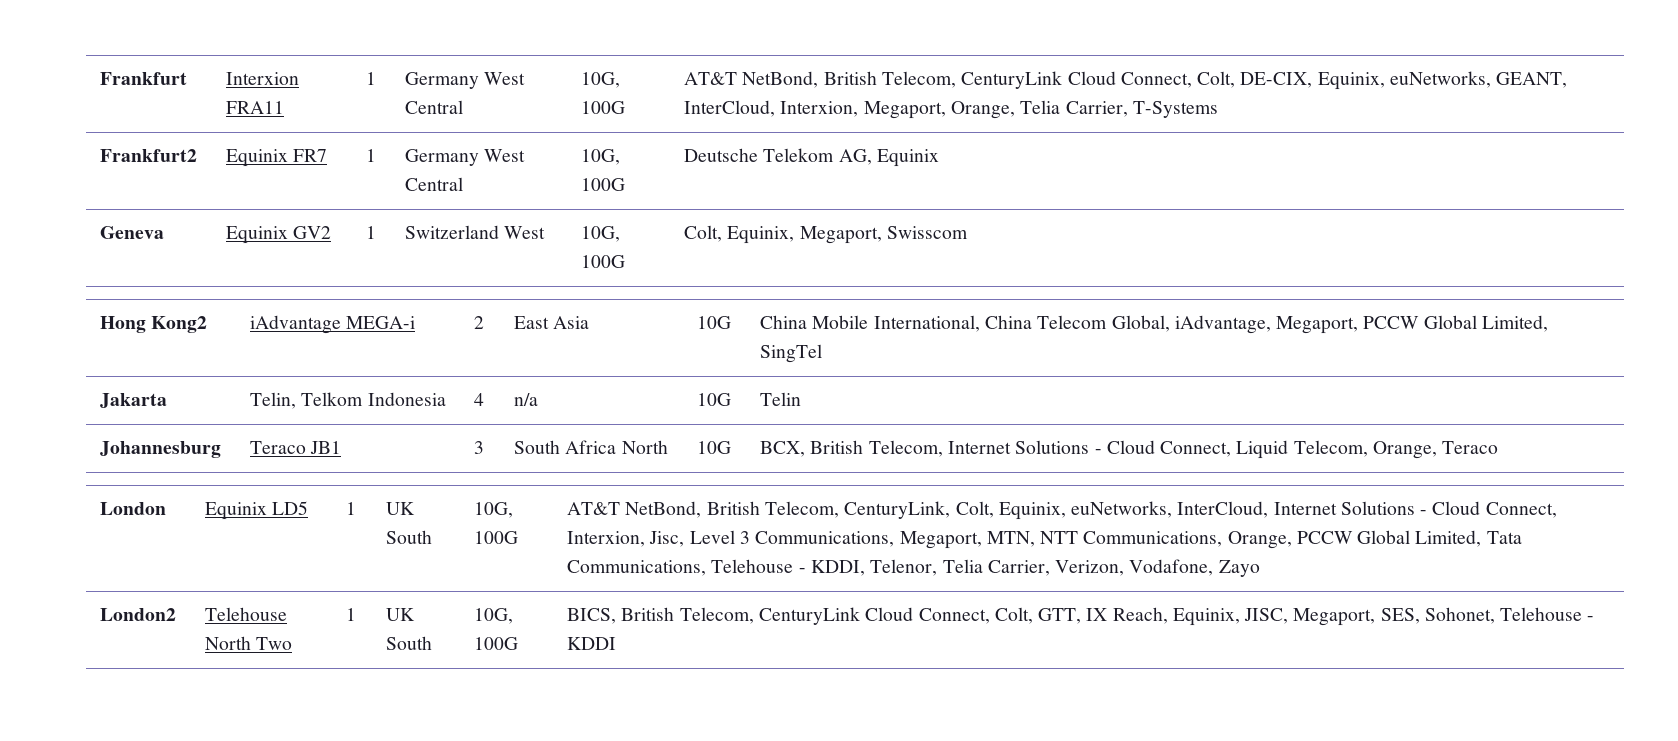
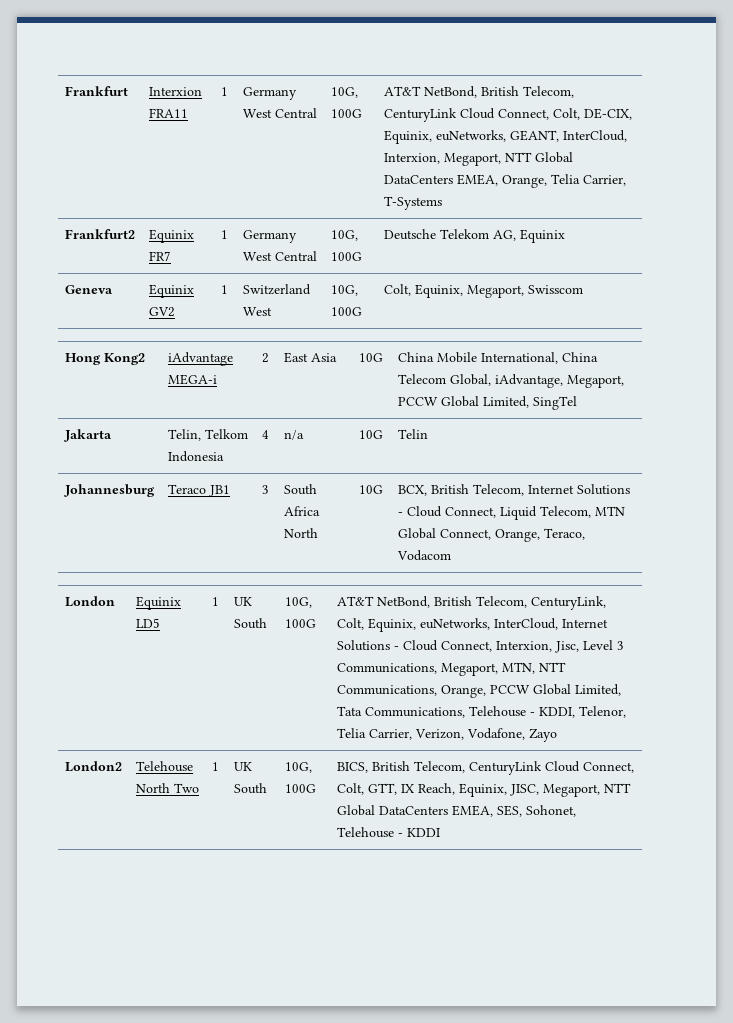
- Frankfurt | Interxion FRA11 | 1 | Germany West Central | 10G, 100G | AT&T NetBond, British Telecom, CenturyLink Cloud Connect, Colt, DE-CIX, Equinix, euNetworks, GEANT, InterCloud, Interxion, Megaport, Orange, Telia Carrier, T-Systems
+ Frankfurt | Interxion FRA11 | 1 | Germany West Central | 10G, 100G | AT&T NetBond, British Telecom, CenturyLink Cloud Connect, Colt, DE-CIX, Equinix, euNetworks, GEANT, InterCloud, Interxion, Megaport, NTT Global DataCenters EMEA, Orange, Telia Carrier, T-Systems
- Johannesburg | Teraco JB1 | 3 | South Africa North | 10G | BCX, British Telecom, Internet Solutions - Cloud Connect, Liquid Telecom, Orange, Teraco
+ Johannesburg | Teraco JB1 | 3 | South Africa North | 10G | BCX, British Telecom, Internet Solutions - Cloud Connect, Liquid Telecom, MTN Global Connect, Orange, Teraco, Vodacom
- London2 | Telehouse North Two | 1 | UK South | 10G, 100G | BICS, British Telecom, CenturyLink Cloud Connect, Colt, GTT, IX Reach, Equinix, JISC, Megaport, SES, Sohonet, Telehouse - KDDI
+ London2 | Telehouse North Two | 1 | UK South | 10G, 100G | BICS, British Telecom, CenturyLink Cloud Connect, Colt, GTT, IX Reach, Equinix, JISC, Megaport, NTT Global DataCenters EMEA, SES, Sohonet, Telehouse - KDDI

